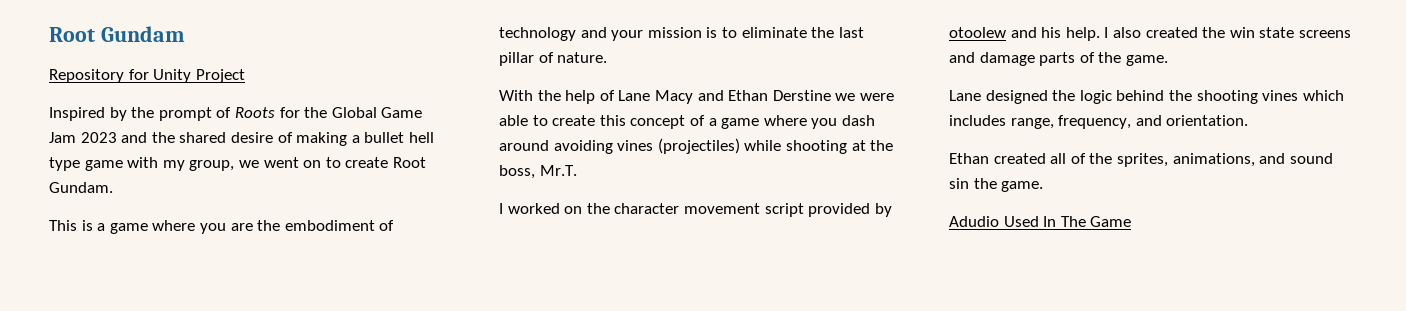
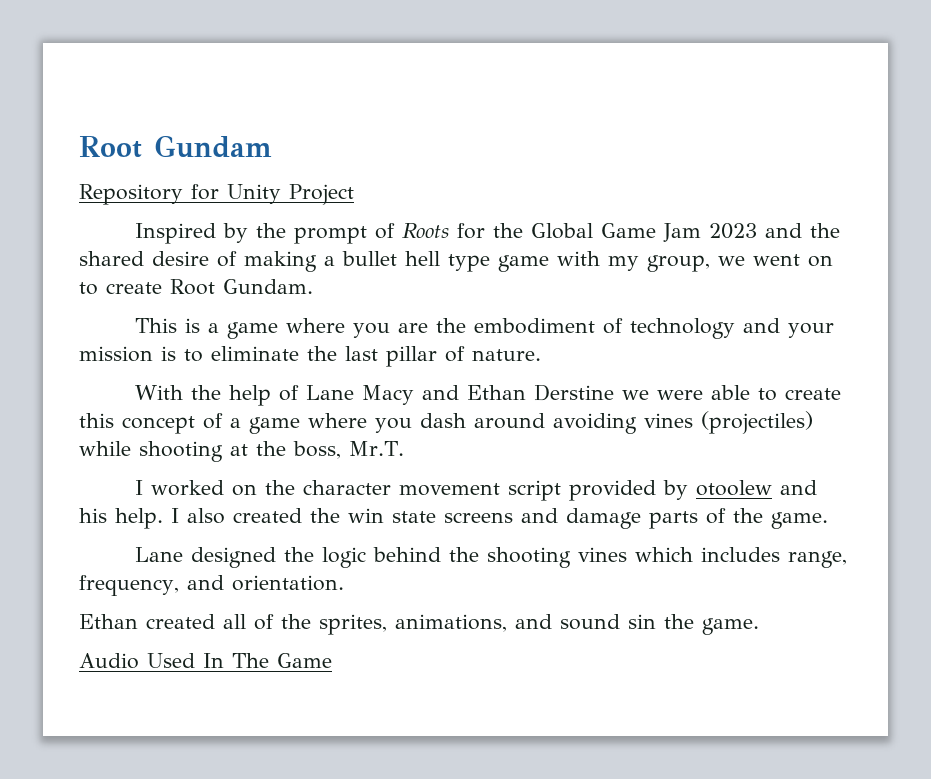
- Adudio Used In The Game
+ Audio Used In The Game

